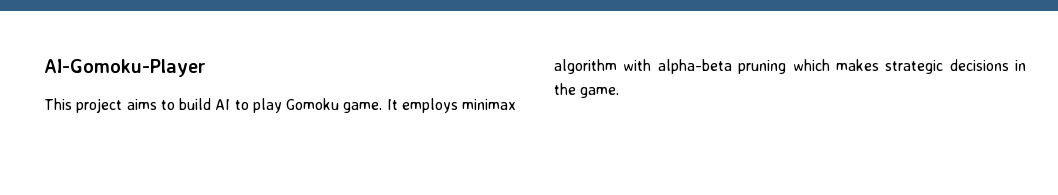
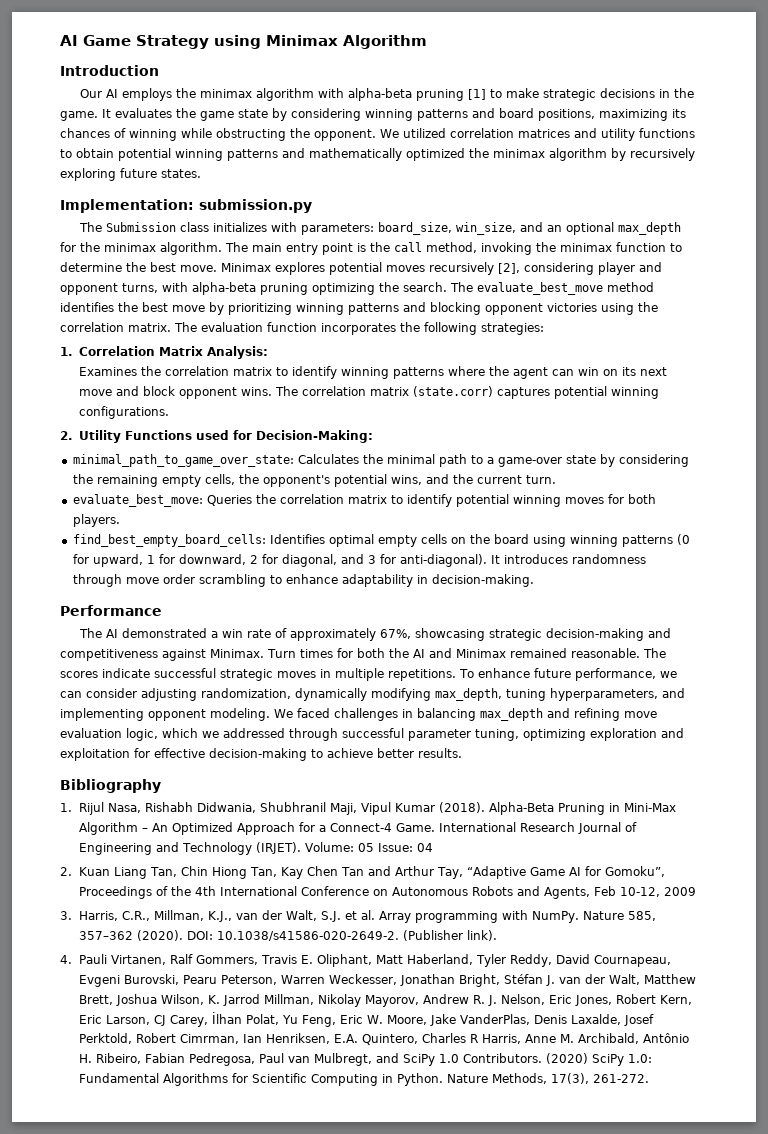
- AI-Gomoku-Player
- This project aims to build AI to play Gomoku game. It employs minimax algorithm with alpha-beta pruning which makes strategic decisions in the game.
+ AI Game Strategy using Minimax Algorithm
+ Introduction
+ Our AI employs the minimax algorithm with alpha-beta pruning [1] to make strategic decisions in the game.
+ It evaluates the game state by considering winning patterns and board positions, maximizing its chances of winning while obstructing the opponent. We utilized correlation matrices and utility functions to obtain potential winning patterns and mathematically optimized the minimax algorithm by recursively exploring future states.
+ Implementation: submission.py
+ The Submission class initializes with parameters: board_size, win_size, and an optional max_depth for the minimax algorithm. The main entry point is the call method, invoking the minimax function to determine the best move. Minimax explores potential moves recursively [2], considering player and opponent turns, with alpha-beta pruning optimizing the search. The evaluate_best_move method identifies the best move by prioritizing winning patterns and blocking opponent victories using the correlation matrix. The evaluation function incorporates the following strategies:
+ 1. Correlation Matrix Analysis:
+ Examines the correlation matrix to identify winning patterns where the agent can win on its next move and block opponent wins. The correlation matrix (state.corr) captures potential winning configurations.
+ 2. Utility Functions used for Decision-Making:
+ minimal_path_to_game_over_state: Calculates the minimal path to a game-over state by considering the remaining empty cells, the opponent's potential wins, and the current turn.
+ evaluate_best_move: Queries the correlation matrix to identify potential winning moves for both players.
+ find_best_empty_board_cells: Identifies optimal empty cells on the board using winning patterns (0 for upward, 1 for downward, 2 for diagonal, and 3 for anti-diagonal). It introduces randomness through move order scrambling to enhance adaptability in decision-making.
+ Performance
+ The AI demonstrated a win rate of approximately 67%, showcasing strategic decision-making and competitiveness against Minimax. Turn times for both the AI and Minimax remained reasonable. The scores indicate successful strategic moves in multiple repetitions. To enhance future performance, we can consider adjusting randomization, dynamically modifying max_depth, tuning hyperparameters, and implementing opponent modeling. We faced challenges in balancing max_depth and refining move evaluation logic, which we addressed through successful parameter tuning, optimizing exploration and exploitation for effective decision-making to achieve better results.
+ Bibliography
+ 1. Rijul Nasa, Rishabh Didwania, Shubhranil Maji, Vipul Kumar (2018). Alpha-Beta Pruning in Mini-Max Algorithm – An Optimized Approach for a Connect-4 Game. International Research Journal of Engineering and Technology (IRJET). Volume: 05 Issue: 04
+ 2. Kuan Liang Tan, Chin Hiong Tan, Kay Chen Tan and Arthur Tay, “Adaptive Game AI for Gomoku”, Proceedings of the 4th International Conference on Autonomous Robots and Agents, Feb 10-12, 2009
+ 3. Harris, C.R., Millman, K.J., van der Walt, S.J. et al. Array programming with NumPy. Nature 585, 357–362 (2020). DOI: 10.1038/s41586-020-2649-2. (Publisher link).
+ 4. Pauli Virtanen, Ralf Gommers, Travis E. Oliphant, Matt Haberland, Tyler Reddy, David Cournapeau, Evgeni Burovski, Pearu Peterson, Warren Weckesser, Jonathan Bright, Stéfan J. van der Walt, Matthew Brett, Joshua Wilson, K. Jarrod Millman, Nikolay Mayorov, Andrew R. J. Nelson, Eric Jones, Robert Kern, Eric Larson, CJ Carey, İlhan Polat, Yu Feng, Eric W. Moore, Jake VanderPlas, Denis Laxalde, Josef Perktold, Robert Cimrman, Ian Henriksen, E.A. Quintero, Charles R Harris, Anne M. Archibald, Antônio H. Ribeiro, Fabian Pedregosa, Paul van Mulbregt, and SciPy 1.0 Contributors. (2020) SciPy 1.0: Fundamental Algorithms for Scientific Computing in Python. Nature Methods, 17(3), 261-272.

